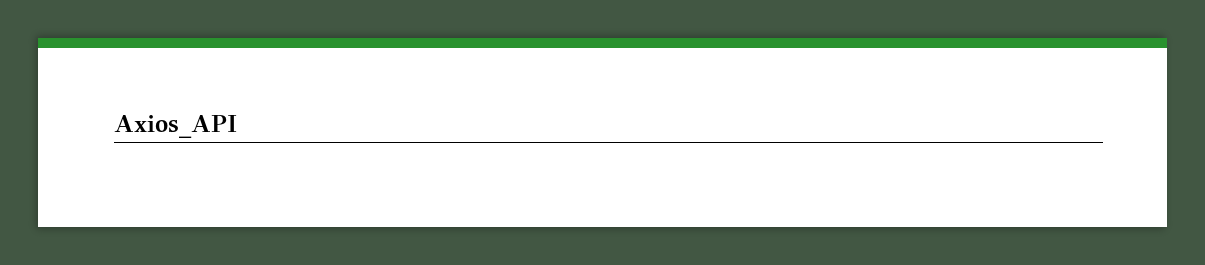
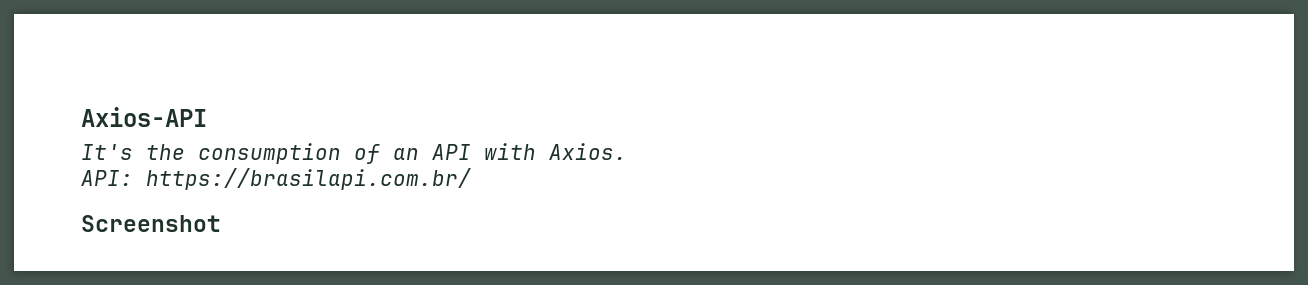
- Axios_API
+ Axios-API
+ It's the consumption of an API with Axios.
+ API: https://brasilapi.com.br/
+ Screenshot

